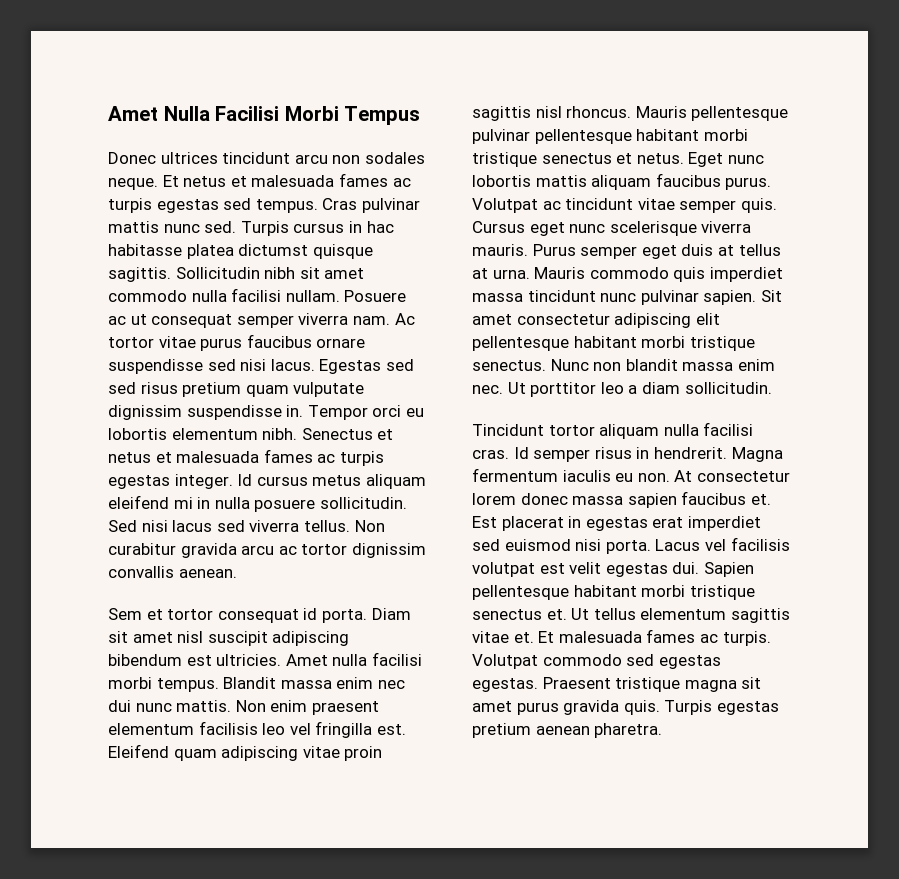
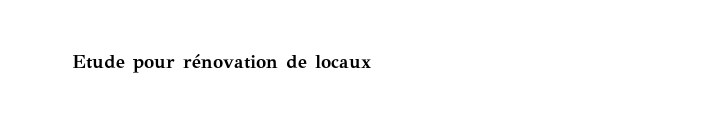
- Amet Nulla Facilisi Morbi Tempus
- Donec ultrices tincidunt arcu non sodales neque. Et netus et malesuada fames ac turpis egestas sed tempus. Cras pulvinar mattis nunc sed. Turpis cursus in hac habitasse platea dictumst quisque sagittis. Sollicitudin nibh sit amet commodo nulla facilisi nullam. Posuere ac ut consequat semper viverra nam. Ac tortor vitae purus faucibus ornare suspendisse sed nisi lacus. Egestas sed sed risus pretium quam vulputate dignissim suspendisse in. Tempor orci eu lobortis elementum nibh. Senectus et netus et malesuada fames ac turpis egestas integer. Id cursus metus aliquam eleifend mi in nulla posuere sollicitudin. Sed nisi lacus sed viverra tellus. Non curabitur gravida arcu ac tortor dignissim convallis aenean.
- Sem et tortor consequat id porta. Diam sit amet nisl suscipit adipiscing bibendum est ultricies. Amet nulla facilisi morbi tempus. Blandit massa enim nec dui nunc mattis. Non enim praesent elementum facilisis leo vel fringilla est. Eleifend quam adipiscing vitae proin sagittis nisl rhoncus. Mauris pellentesque pulvinar pellentesque habitant morbi tristique senectus et netus. Eget nunc lobortis mattis aliquam faucibus purus. Volutpat ac tincidunt vitae semper quis. Cursus eget nunc scelerisque viverra mauris. Purus semper eget duis at tellus at urna. Mauris commodo quis imperdiet massa tincidunt nunc pulvinar sapien. Sit amet consectetur adipiscing elit pellentesque habitant morbi tristique senectus. Nunc non blandit massa enim nec. Ut porttitor leo a diam sollicitudin.
- Tincidunt tortor aliquam nulla facilisi cras. Id semper risus in hendrerit. Magna fermentum iaculis eu non. At consectetur lorem donec massa sapien faucibus et. Est placerat in egestas erat imperdiet sed euismod nisi porta. Lacus vel facilisis volutpat est velit egestas dui. Sapien pellentesque habitant morbi tristique senectus et. Ut tellus elementum sagittis vitae et. Et malesuada fames ac turpis. Volutpat commodo sed egestas egestas. Praesent tristique magna sit amet purus gravida quis. Turpis egestas pretium aenean pharetra.
+ Etude pour rénovation de locaux

